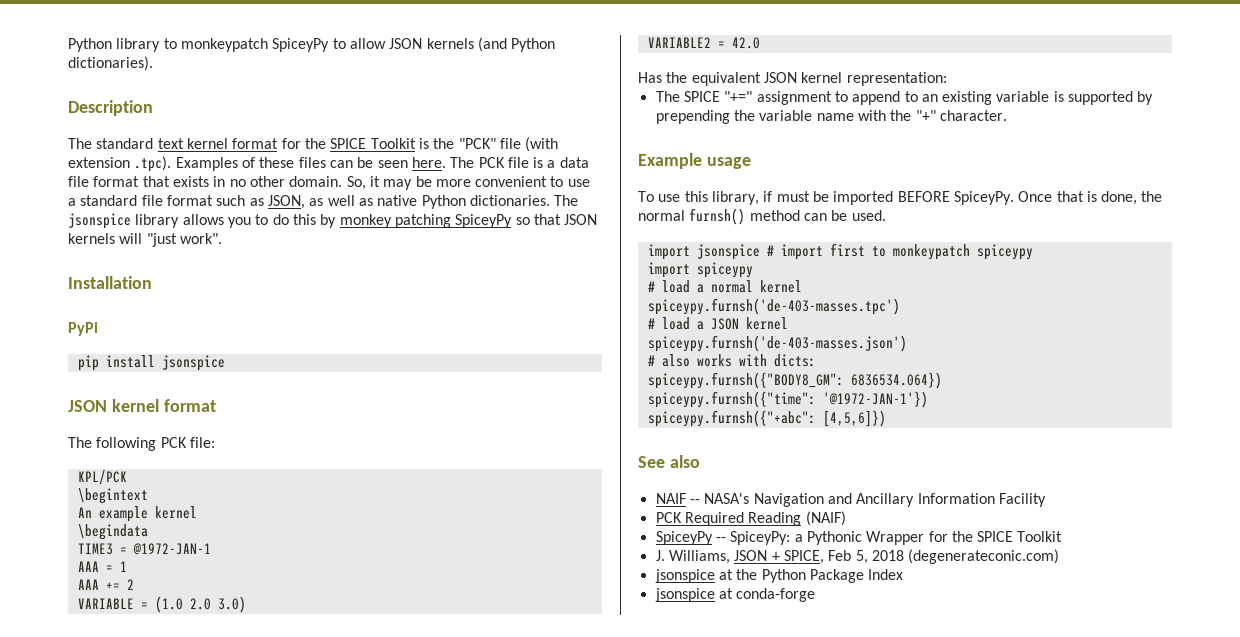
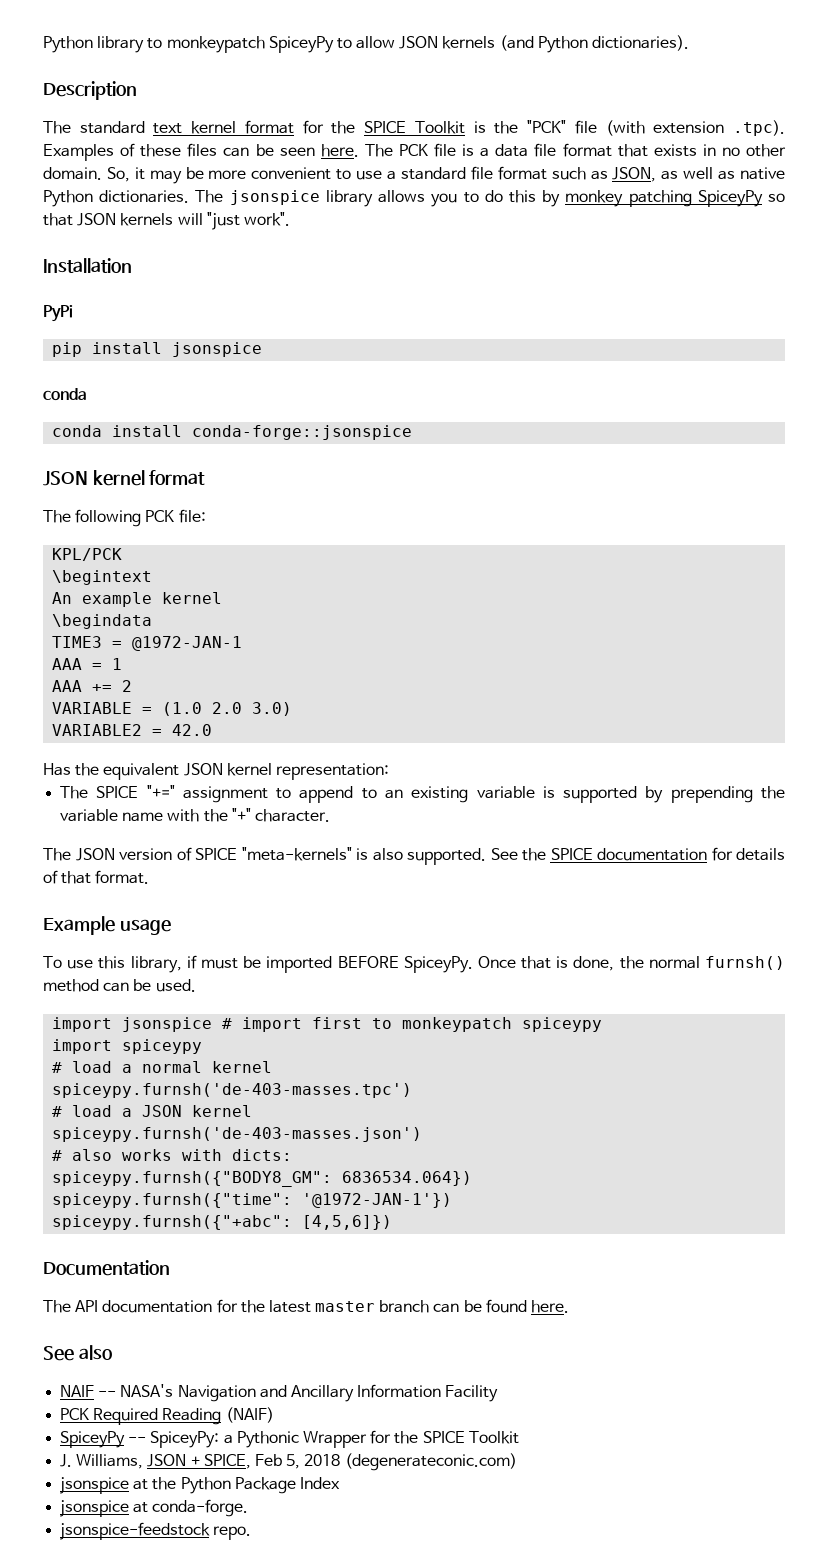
  pip install jsonspice
+ conda
+ conda install conda-forge::jsonspice
+ The JSON version of SPICE "meta-kernels" is also supported. See the SPICE documentation for details of that format.
+ Documentation
+ The API documentation for the latest master branch can be found here.
- jsonspice at conda-forge
+ jsonspice at conda-forge.
+ jsonspice-feedstock repo.

